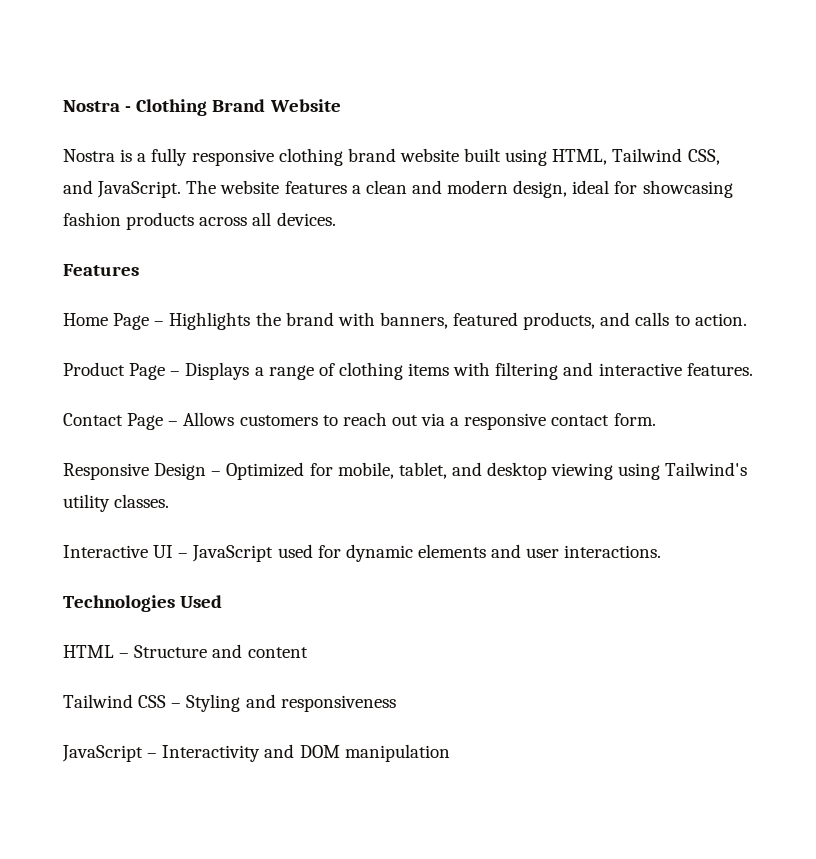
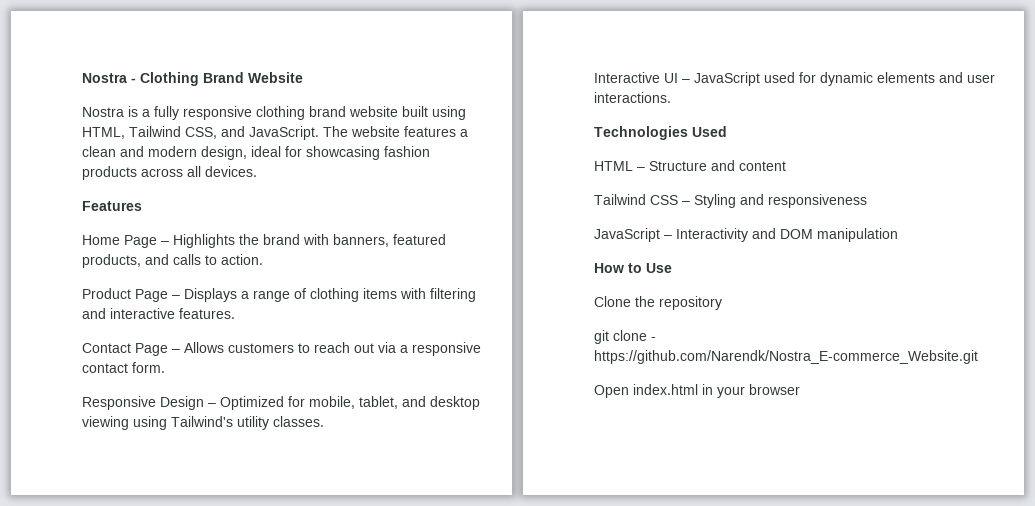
+ How to Use
+ Clone the repository
+ git clone - https://github.com/Narendk/Nostra_E-commerce_Website.git
+ Open index.html in your browser

